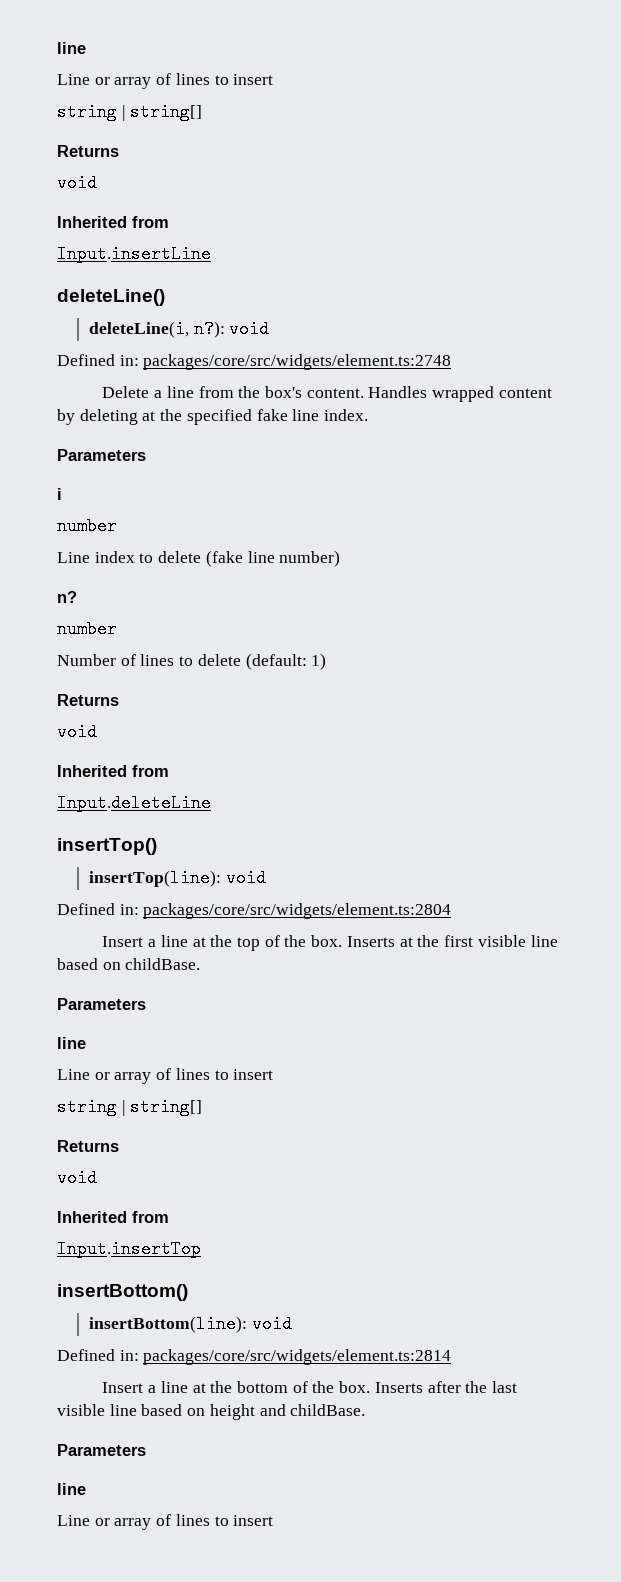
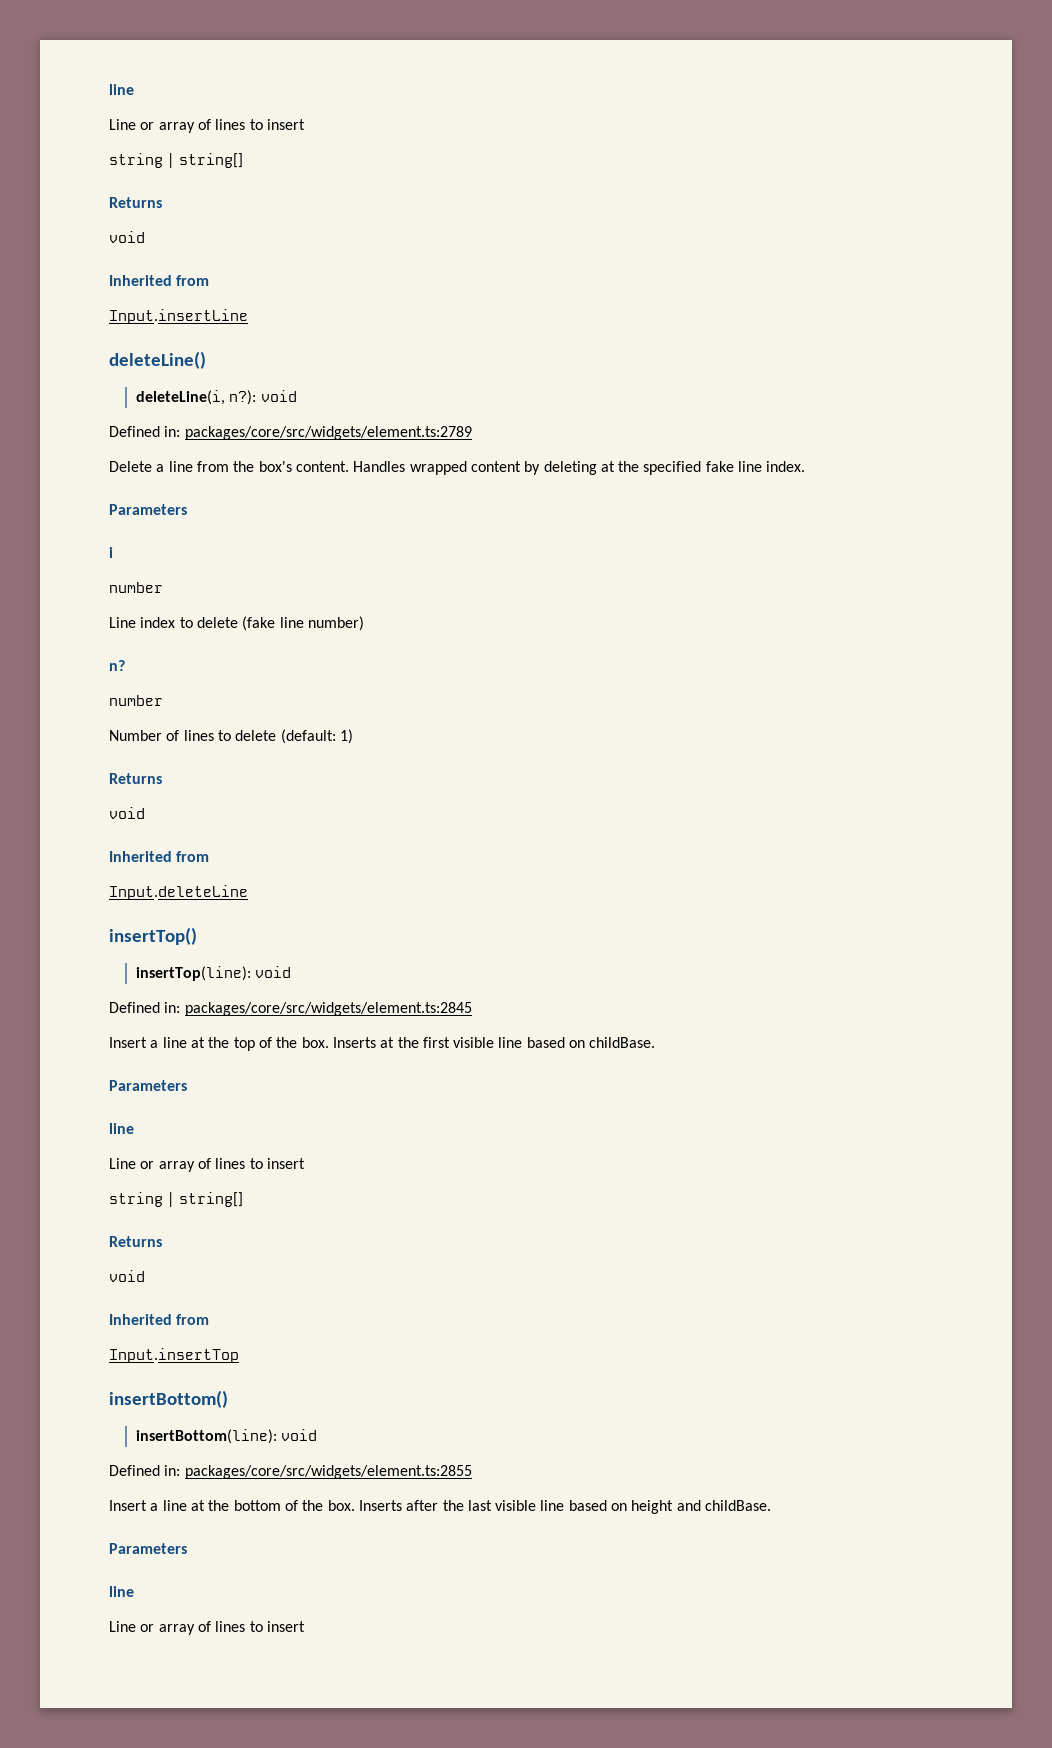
- Defined in: packages/core/src/widgets/element.ts:2748
+ Defined in: packages/core/src/widgets/element.ts:2789
- Defined in: packages/core/src/widgets/element.ts:2804
+ Defined in: packages/core/src/widgets/element.ts:2845
- Defined in: packages/core/src/widgets/element.ts:2814
+ Defined in: packages/core/src/widgets/element.ts:2855

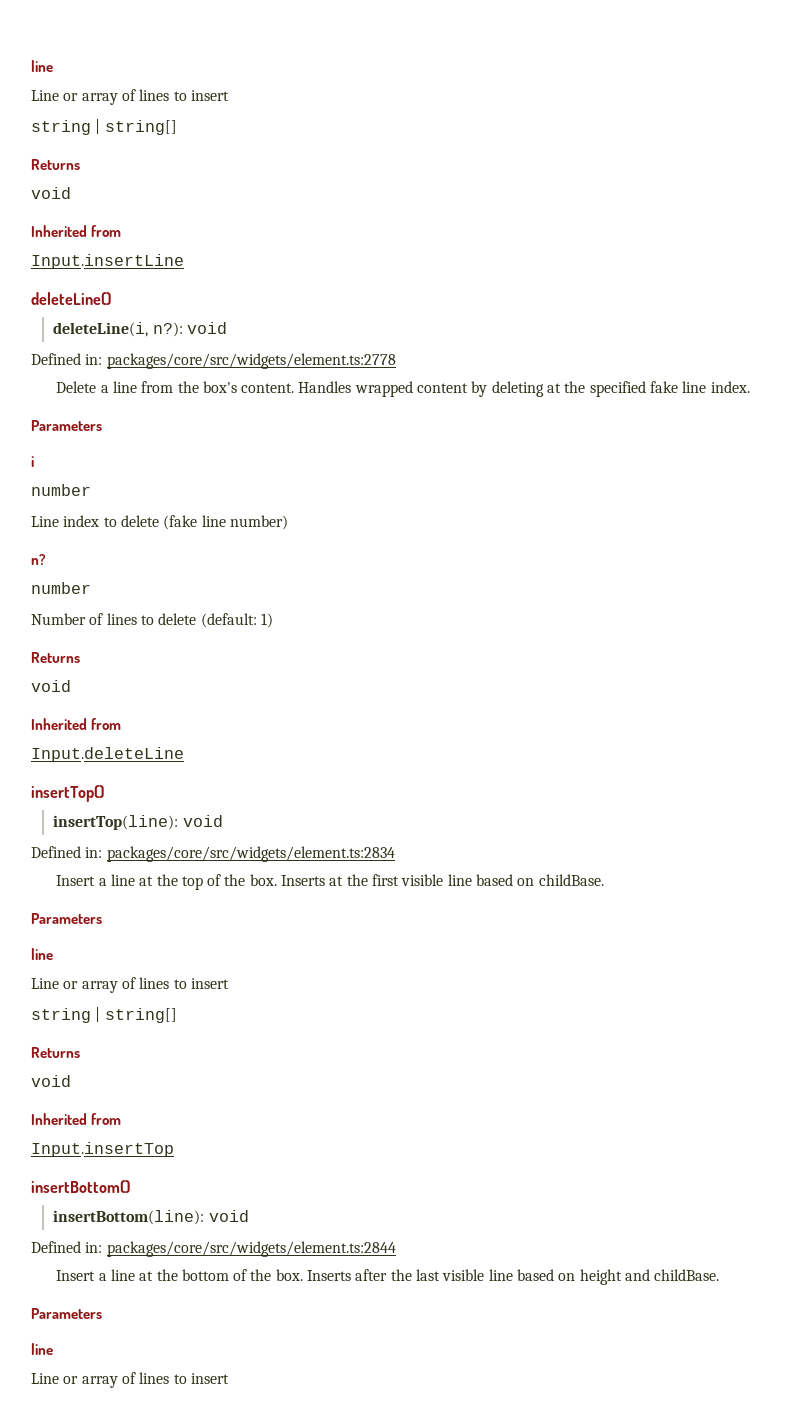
- Defined in: packages/core/src/widgets/element.ts:2789
+ Defined in: packages/core/src/widgets/element.ts:2778
- Defined in: packages/core/src/widgets/element.ts:2845
+ Defined in: packages/core/src/widgets/element.ts:2834
- Defined in: packages/core/src/widgets/element.ts:2855
+ Defined in: packages/core/src/widgets/element.ts:2844

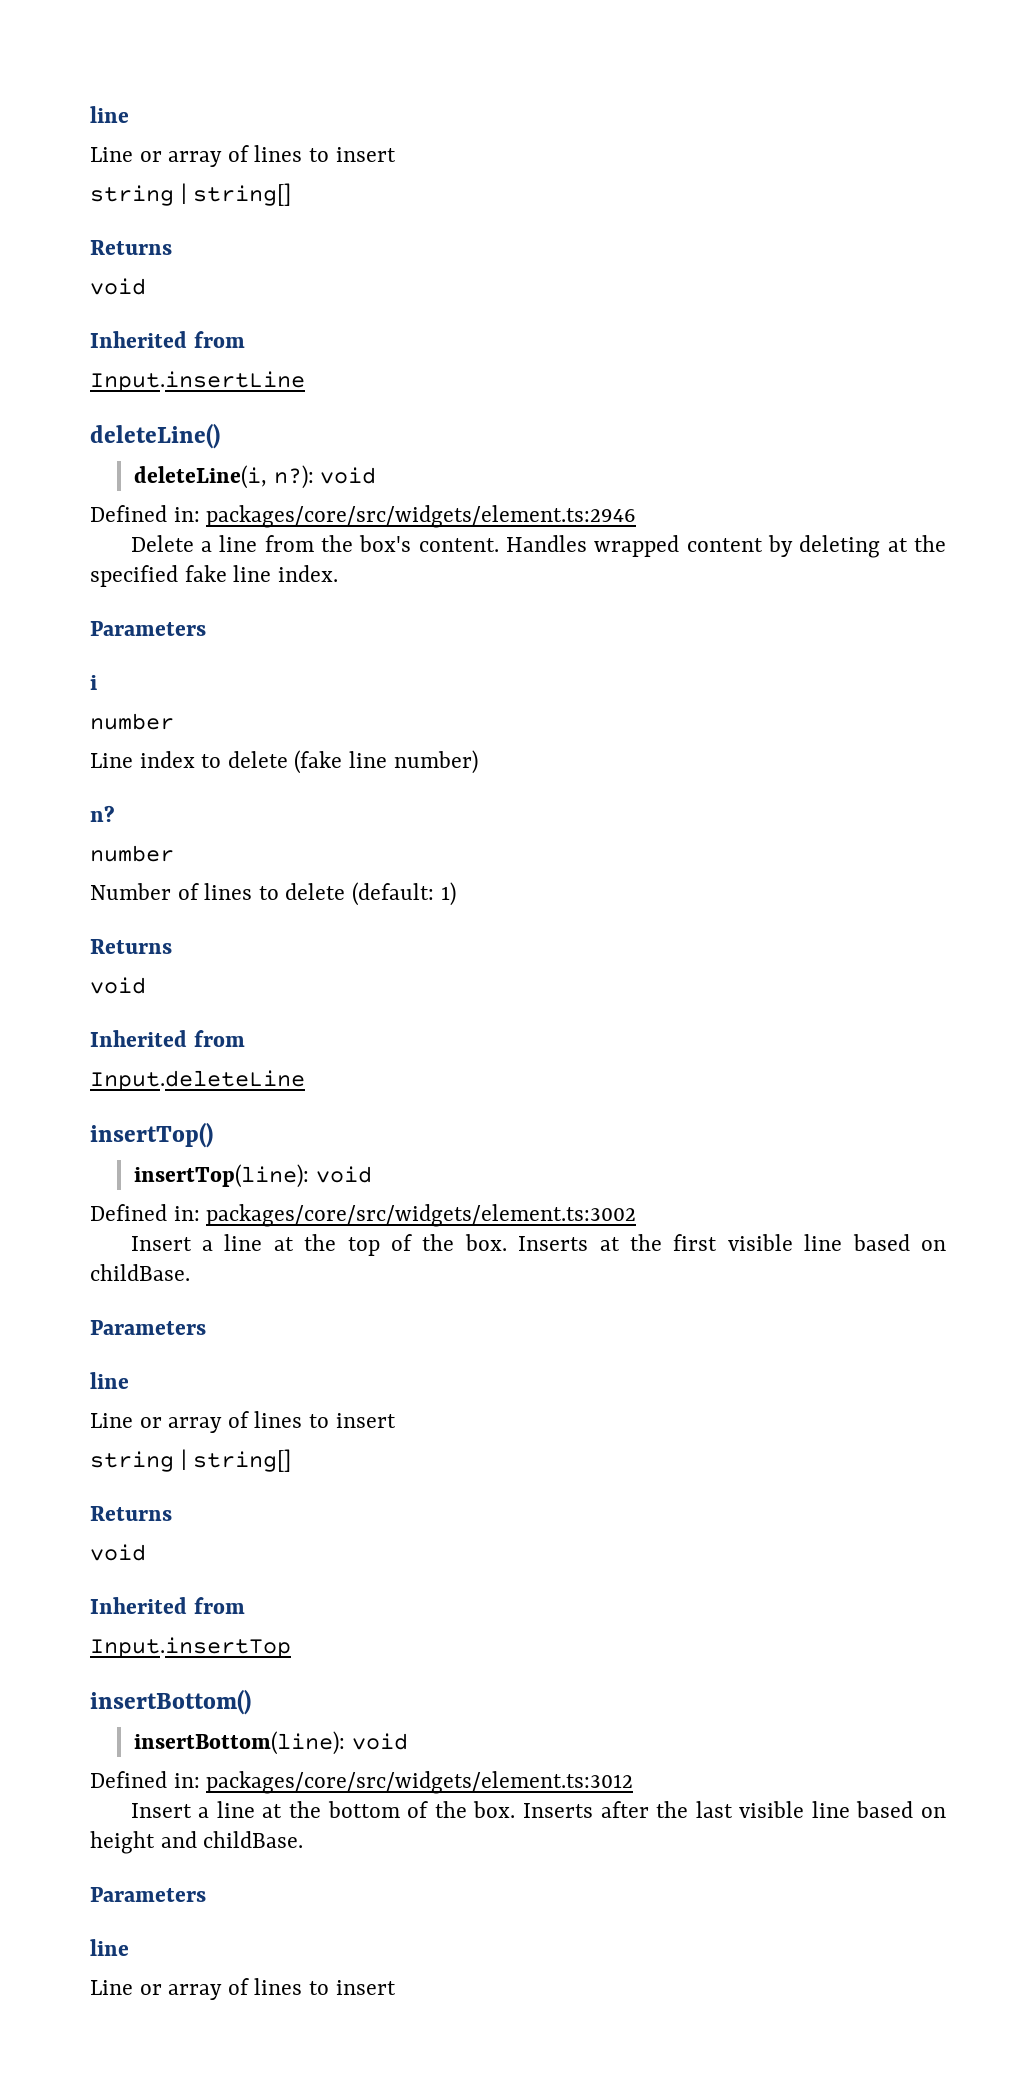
- Defined in: packages/core/src/widgets/element.ts:2778
+ Defined in: packages/core/src/widgets/element.ts:2946
- Defined in: packages/core/src/widgets/element.ts:2834
+ Defined in: packages/core/src/widgets/element.ts:3002
- Defined in: packages/core/src/widgets/element.ts:2844
+ Defined in: packages/core/src/widgets/element.ts:3012

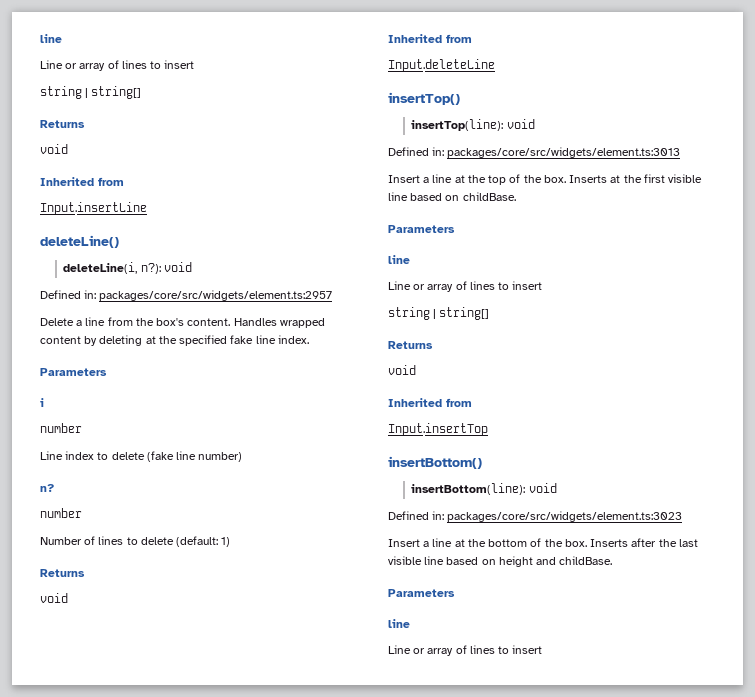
- Defined in: packages/core/src/widgets/element.ts:2946
+ Defined in: packages/core/src/widgets/element.ts:2957
- Defined in: packages/core/src/widgets/element.ts:3002
+ Defined in: packages/core/src/widgets/element.ts:3013
- Defined in: packages/core/src/widgets/element.ts:3012
+ Defined in: packages/core/src/widgets/element.ts:3023

